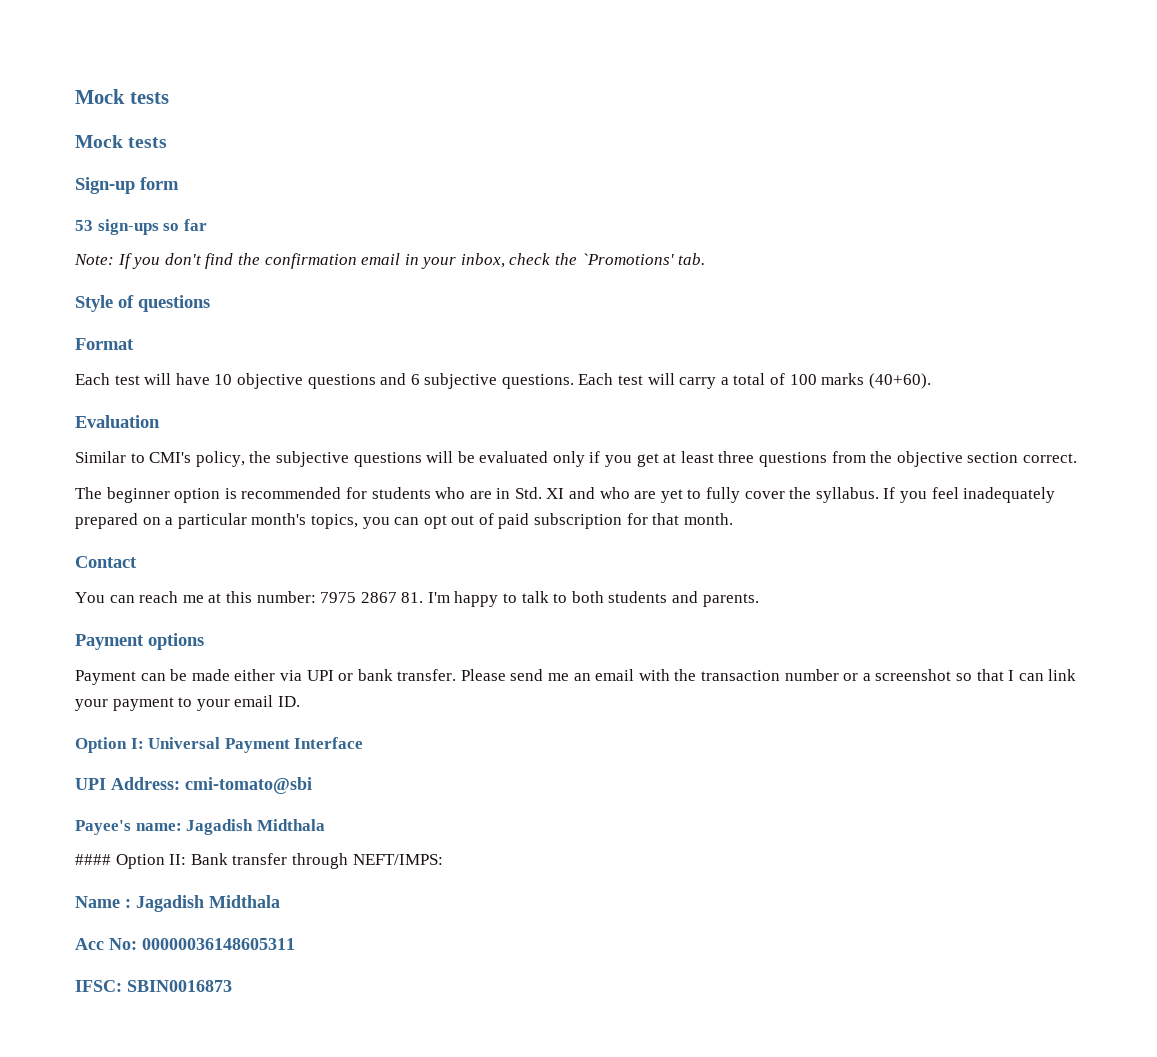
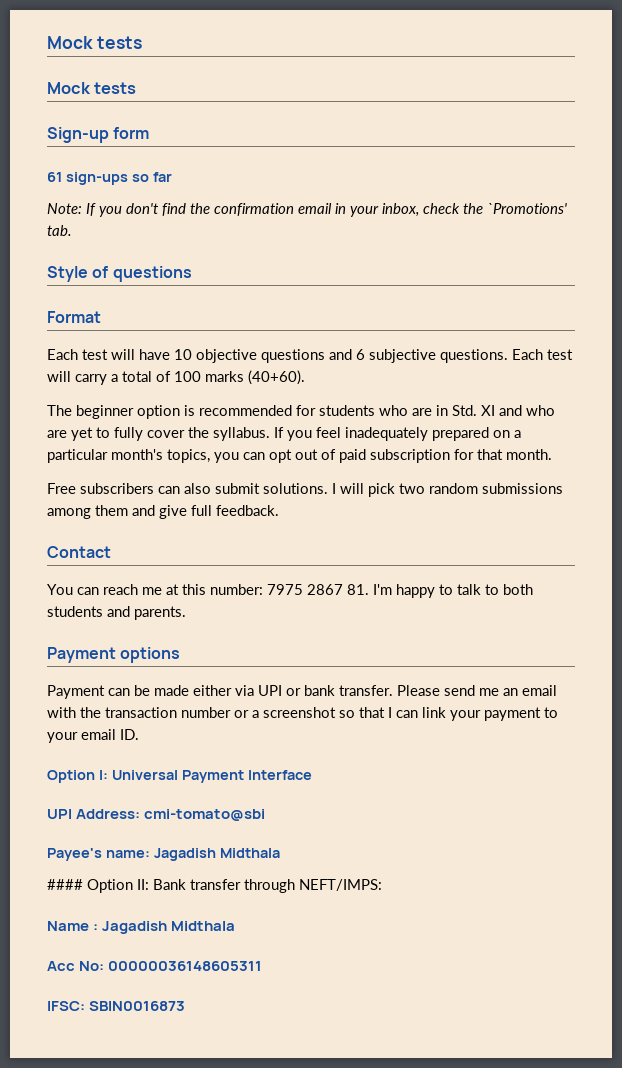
- 53 sign-ups so far
+ 61 sign-ups so far
- Evaluation
- Similar to CMI's policy, the subjective questions will be evaluated only if you get at least three questions from the objective section correct.
+ Free subscribers can also submit solutions. I will pick two random submissions among them and give full feedback.

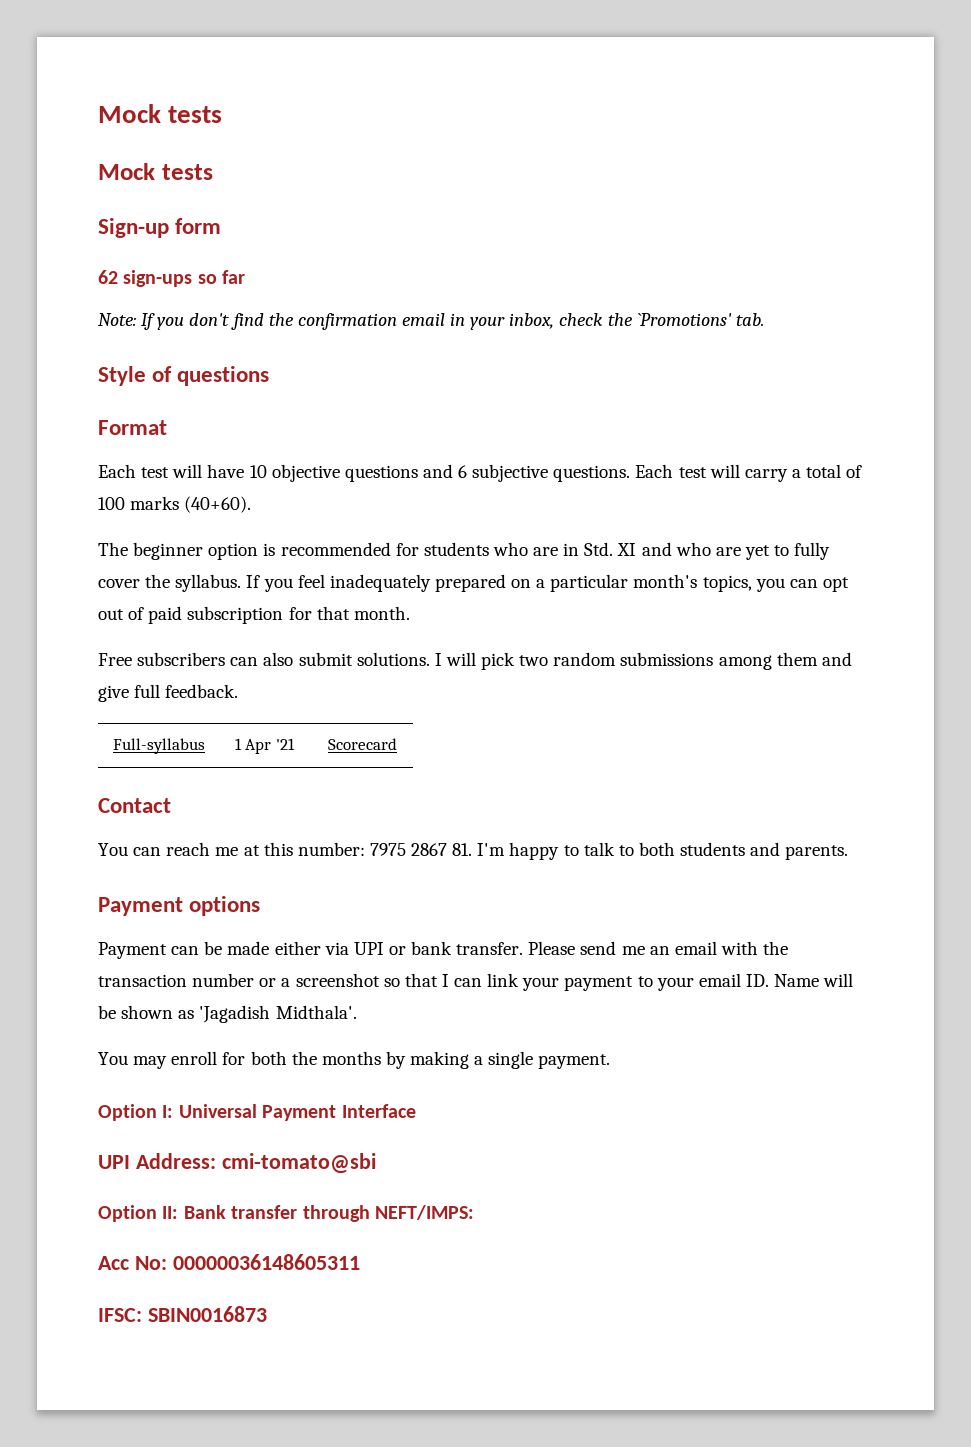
- 61 sign-ups so far
+ 62 sign-ups so far
+ Full-syllabus | 1 Apr '21 | Scorecard
- Please send me an email with the transaction number or a screenshot so that I can link your payment to your email ID.
+ Please send me an email with the transaction number or a screenshot so that I can link your payment to your email ID. Name will be shown as 'Jagadish Midthala'.
+ You may enroll for both the months by making a single payment.
- Payee's name: Jagadish Midthala
- #### Option II: Bank transfer through NEFT/IMPS:
+ Option II: Bank transfer through NEFT/IMPS:
- Name : Jagadish Midthala

